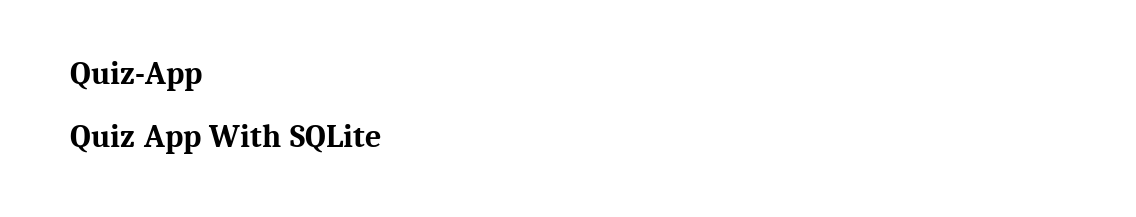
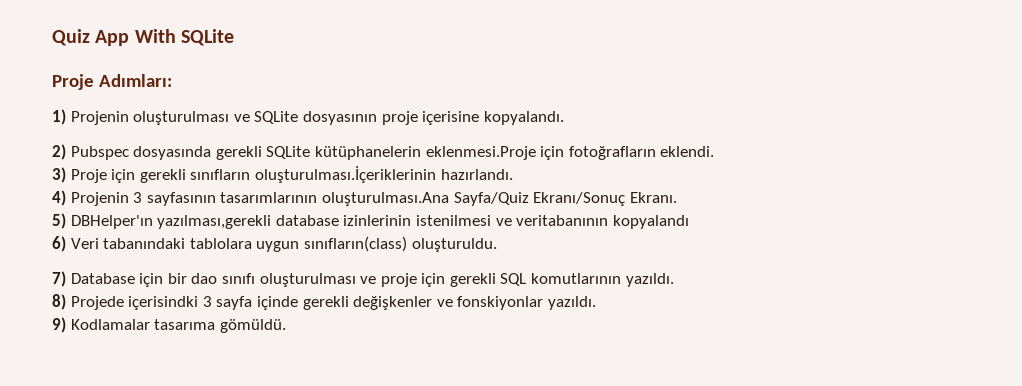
- Quiz-App
+ Proje Adımları:
+ 1) Projenin oluşturulması ve SQLite dosyasının proje içerisine kopyalandı.
+ 2) Pubspec dosyasında gerekli SQLite kütüphanelerin eklenmesi.Proje için fotoğrafların eklendi.
+ 3) Proje için gerekli sınıfların oluşturulması.İçeriklerinin hazırlandı.
+ 4) Projenin 3 sayfasının tasarımlarının oluşturulması.Ana Sayfa/Quiz Ekranı/Sonuç Ekranı.
+ 5) DBHelper'ın yazılması,gerekli database izinlerinin istenilmesi ve veritabanının kopyalandı
+ 6) Veri tabanındaki tablolara uygun sınıfların(class) oluşturuldu.
+ 7) Database için bir dao sınıfı oluşturulması ve proje için gerekli SQL komutlarının yazıldı.
+ 8) Projede içerisindki 3 sayfa içinde gerekli değişkenler ve fonskiyonlar yazıldı.
+ 9) Kodlamalar tasarıma gömüldü.

